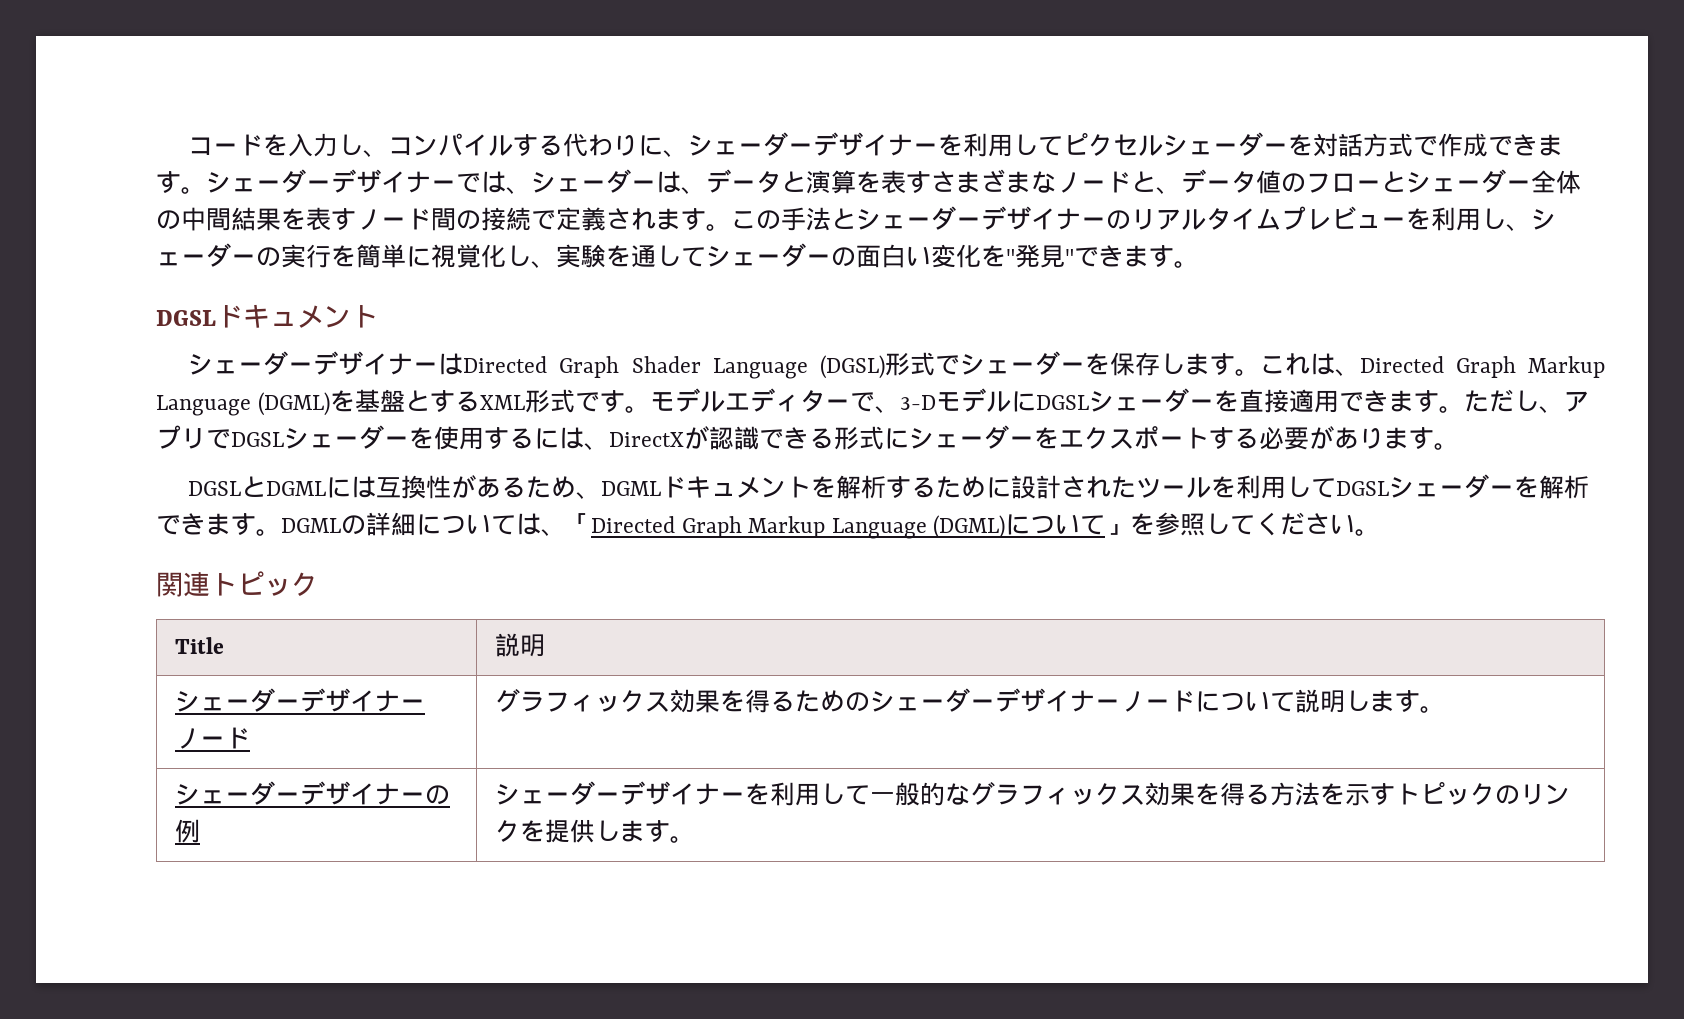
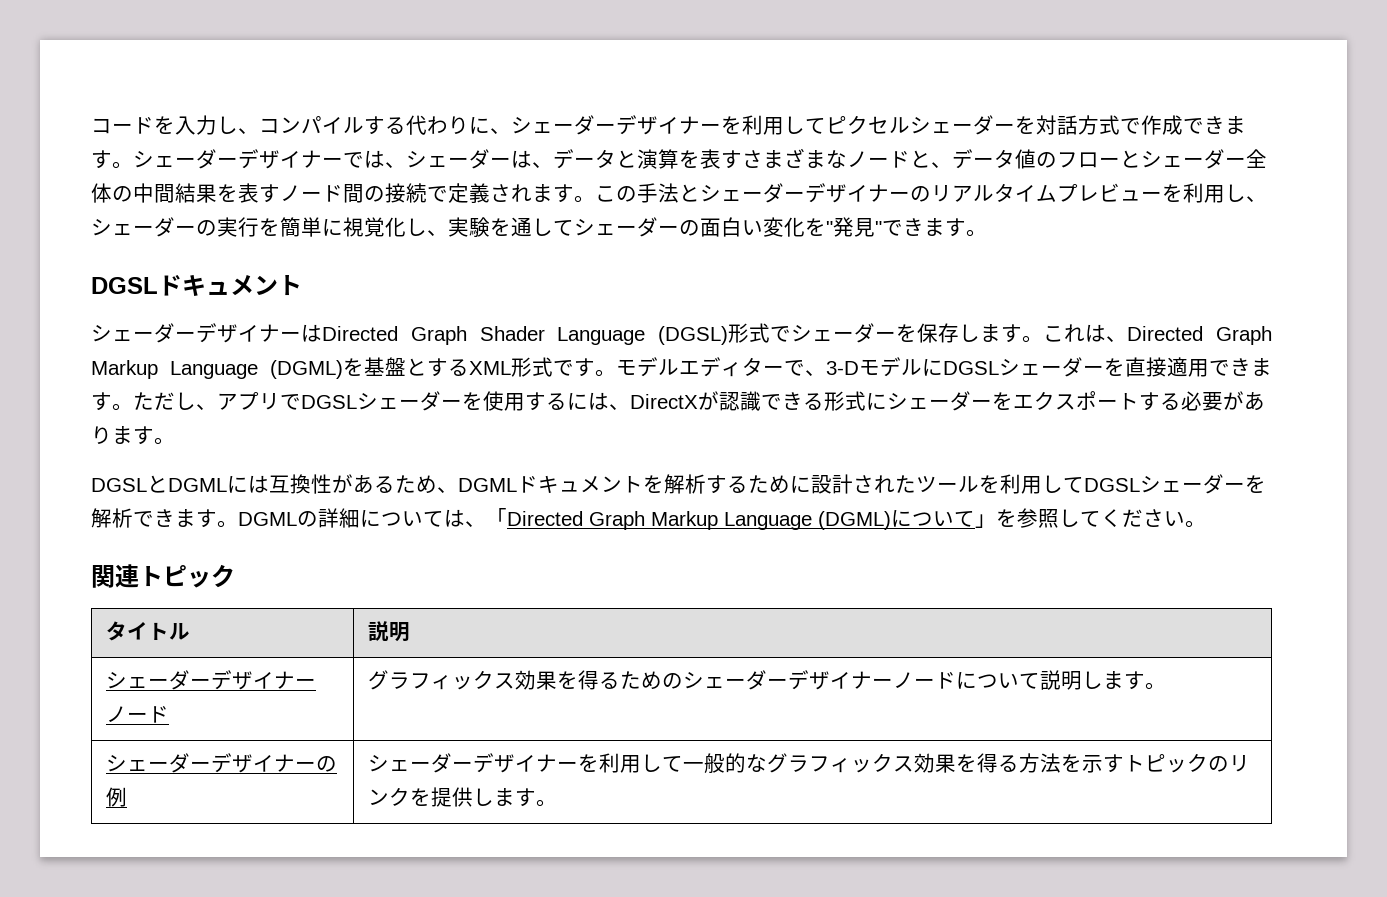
- Title | 説明
+ タイトル | 説明

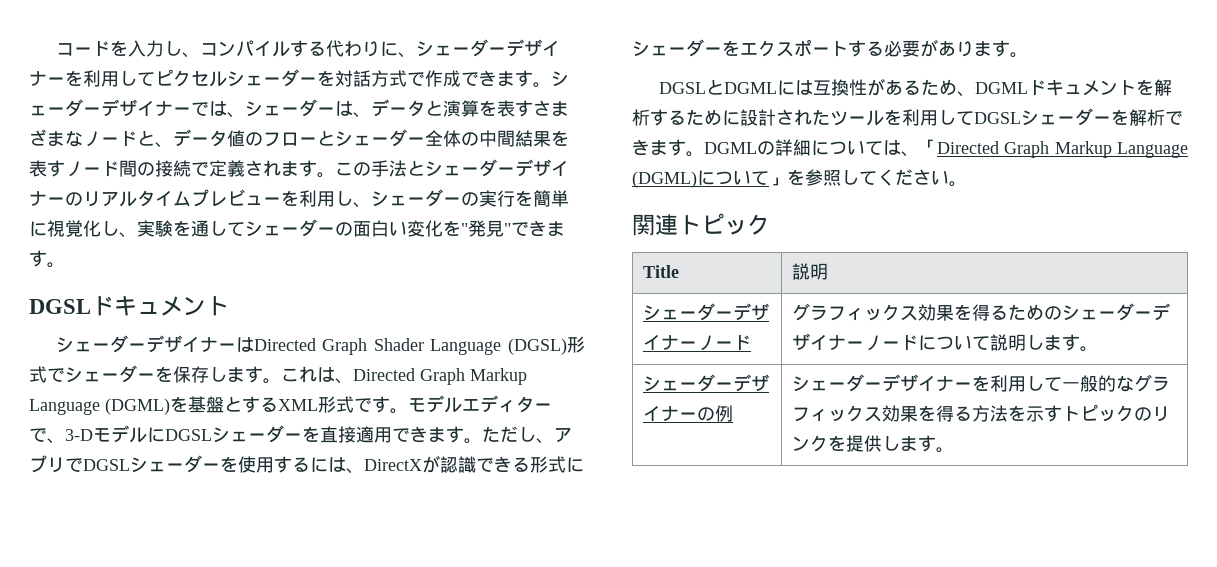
- タイトル | 説明
+ Title | 説明

